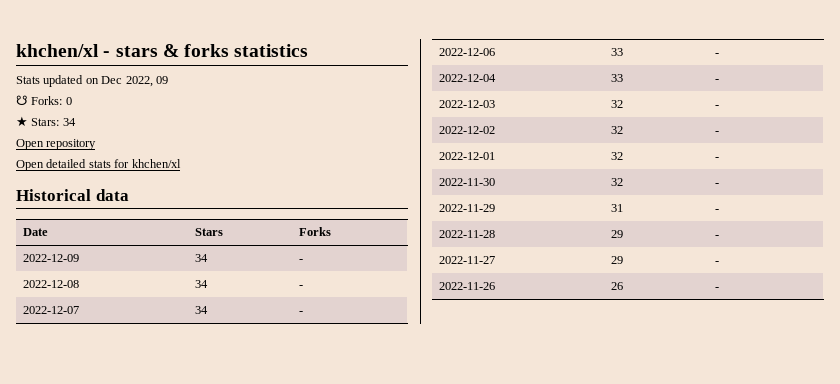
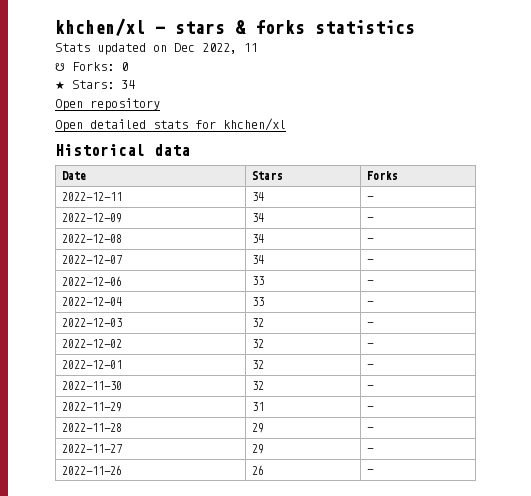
- Stats updated on Dec 2022, 09
+ Stats updated on Dec 2022, 11
+ 2022-12-11 | 34 | -

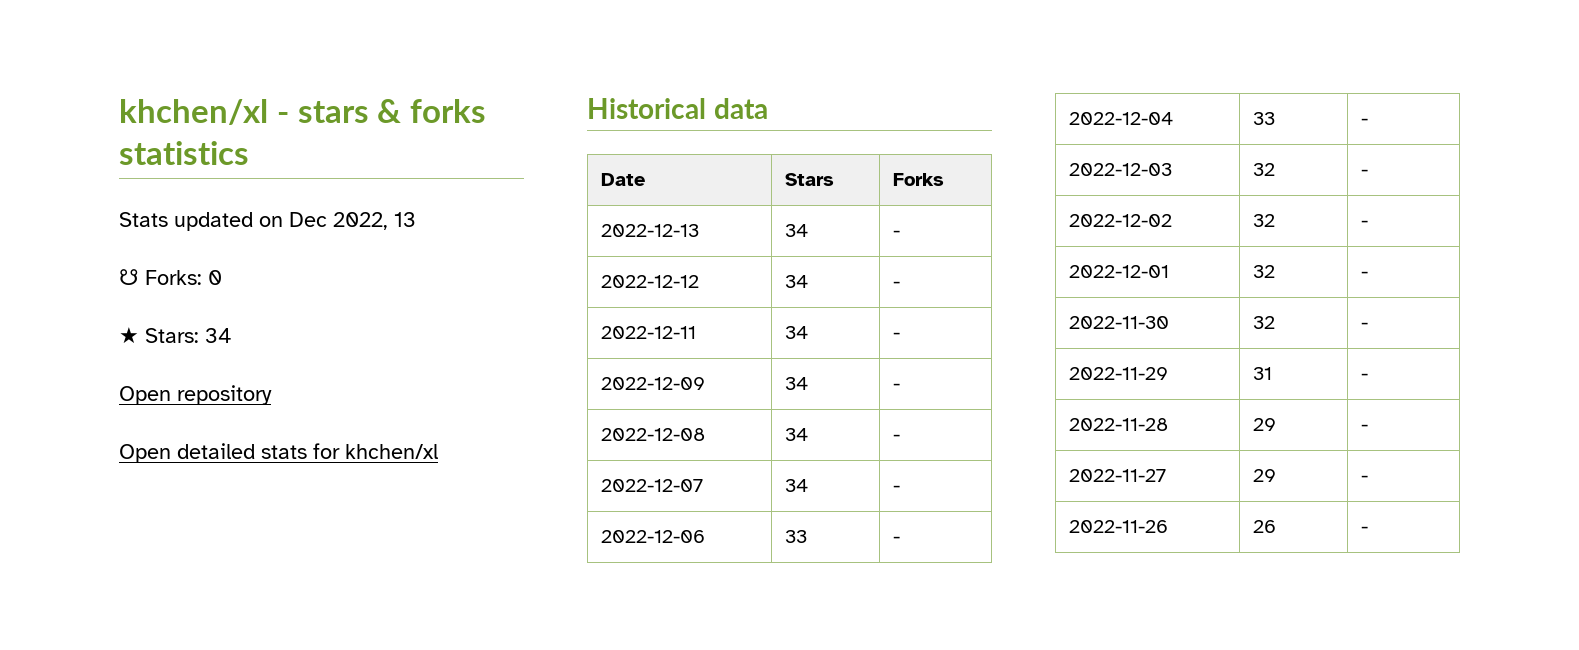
- Stats updated on Dec 2022, 11
+ Stats updated on Dec 2022, 13
+ 2022-12-13 | 34 | -
+ 2022-12-12 | 34 | -

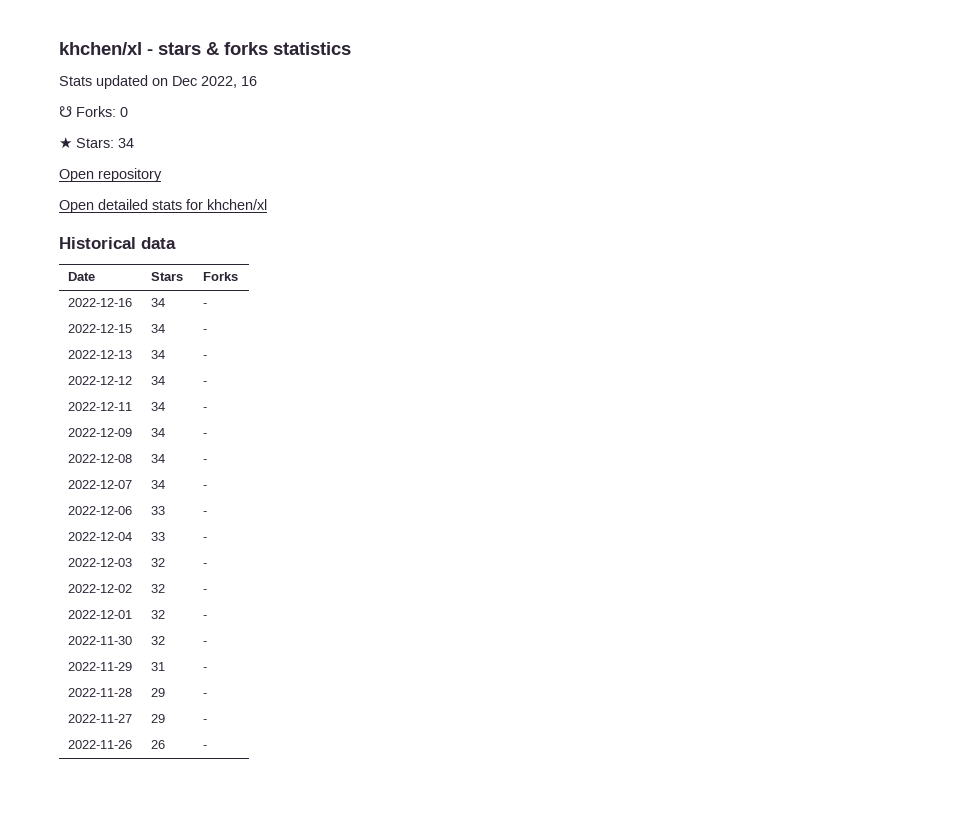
- Stats updated on Dec 2022, 13
+ Stats updated on Dec 2022, 16
+ 2022-12-16 | 34 | -
+ 2022-12-15 | 34 | -

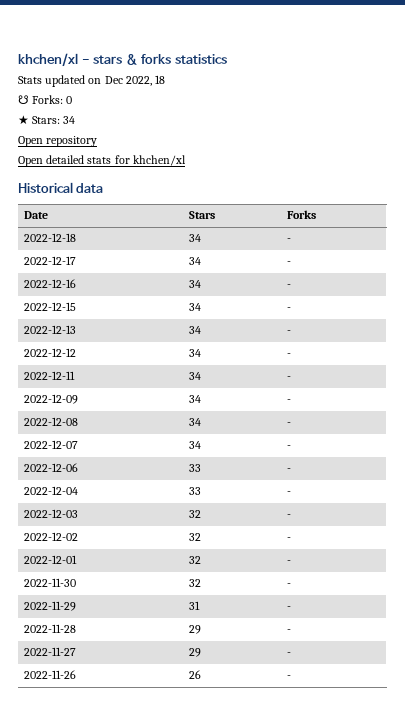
- Stats updated on Dec 2022, 16
+ Stats updated on Dec 2022, 18
+ 2022-12-18 | 34 | -
+ 2022-12-17 | 34 | -

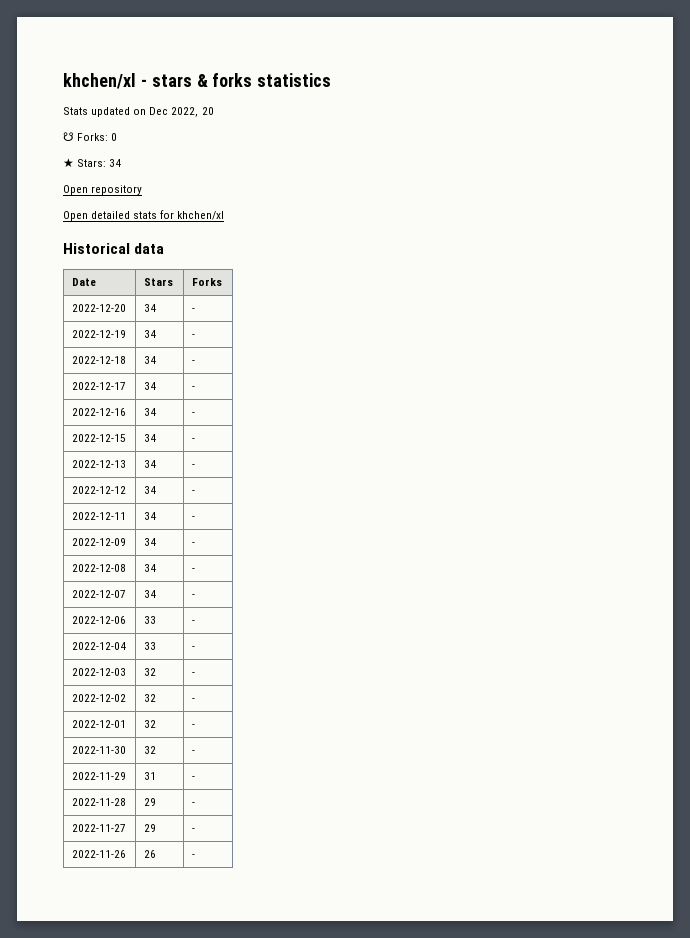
- Stats updated on Dec 2022, 18
+ Stats updated on Dec 2022, 20
+ 2022-12-20 | 34 | -
+ 2022-12-19 | 34 | -

